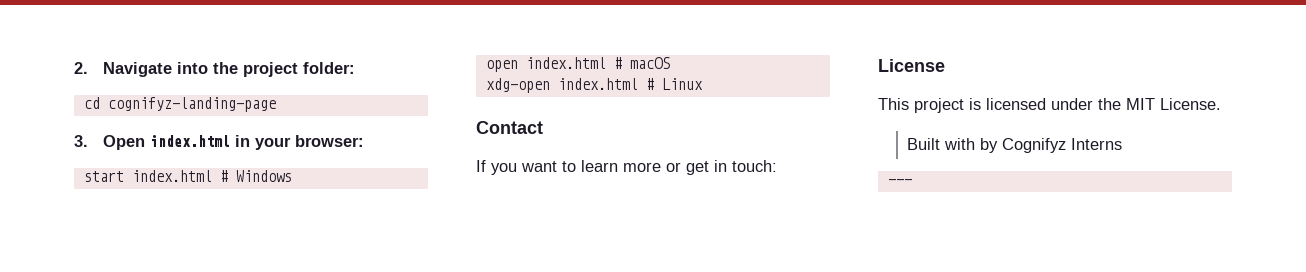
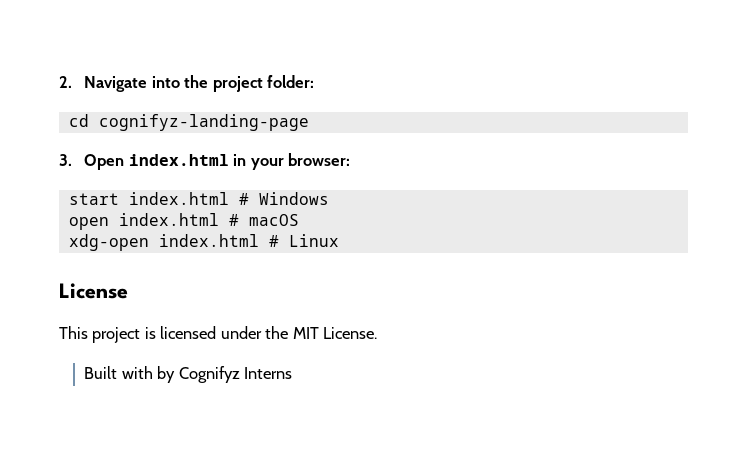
- Contact
- If you want to learn more or get in touch:
- ---

